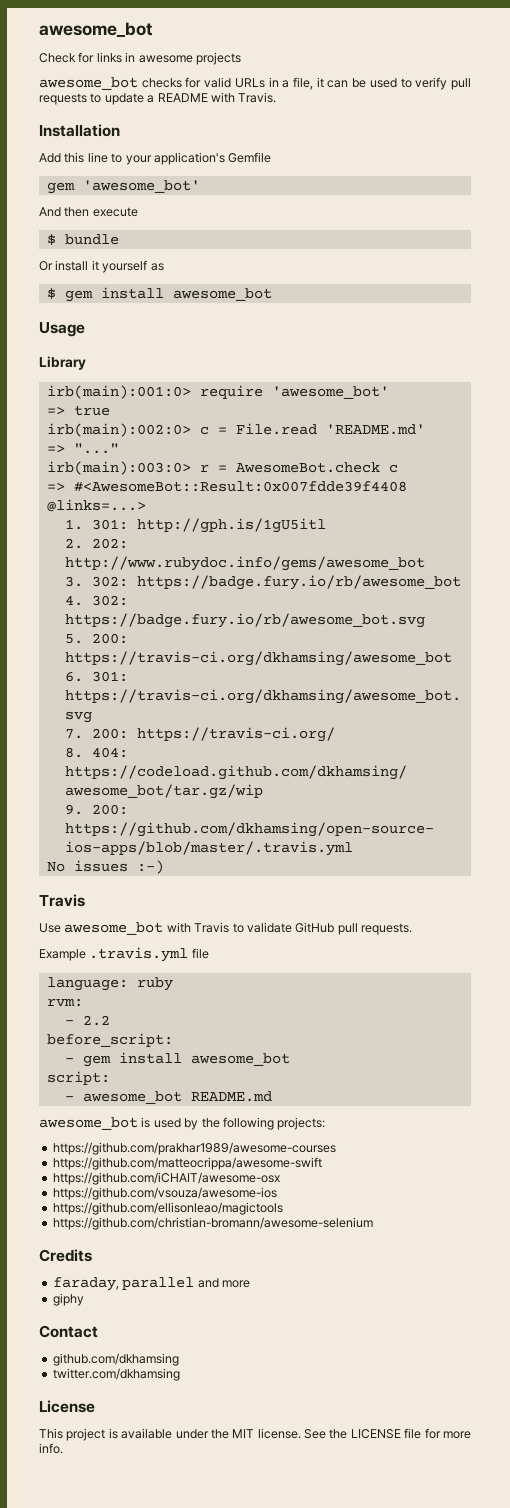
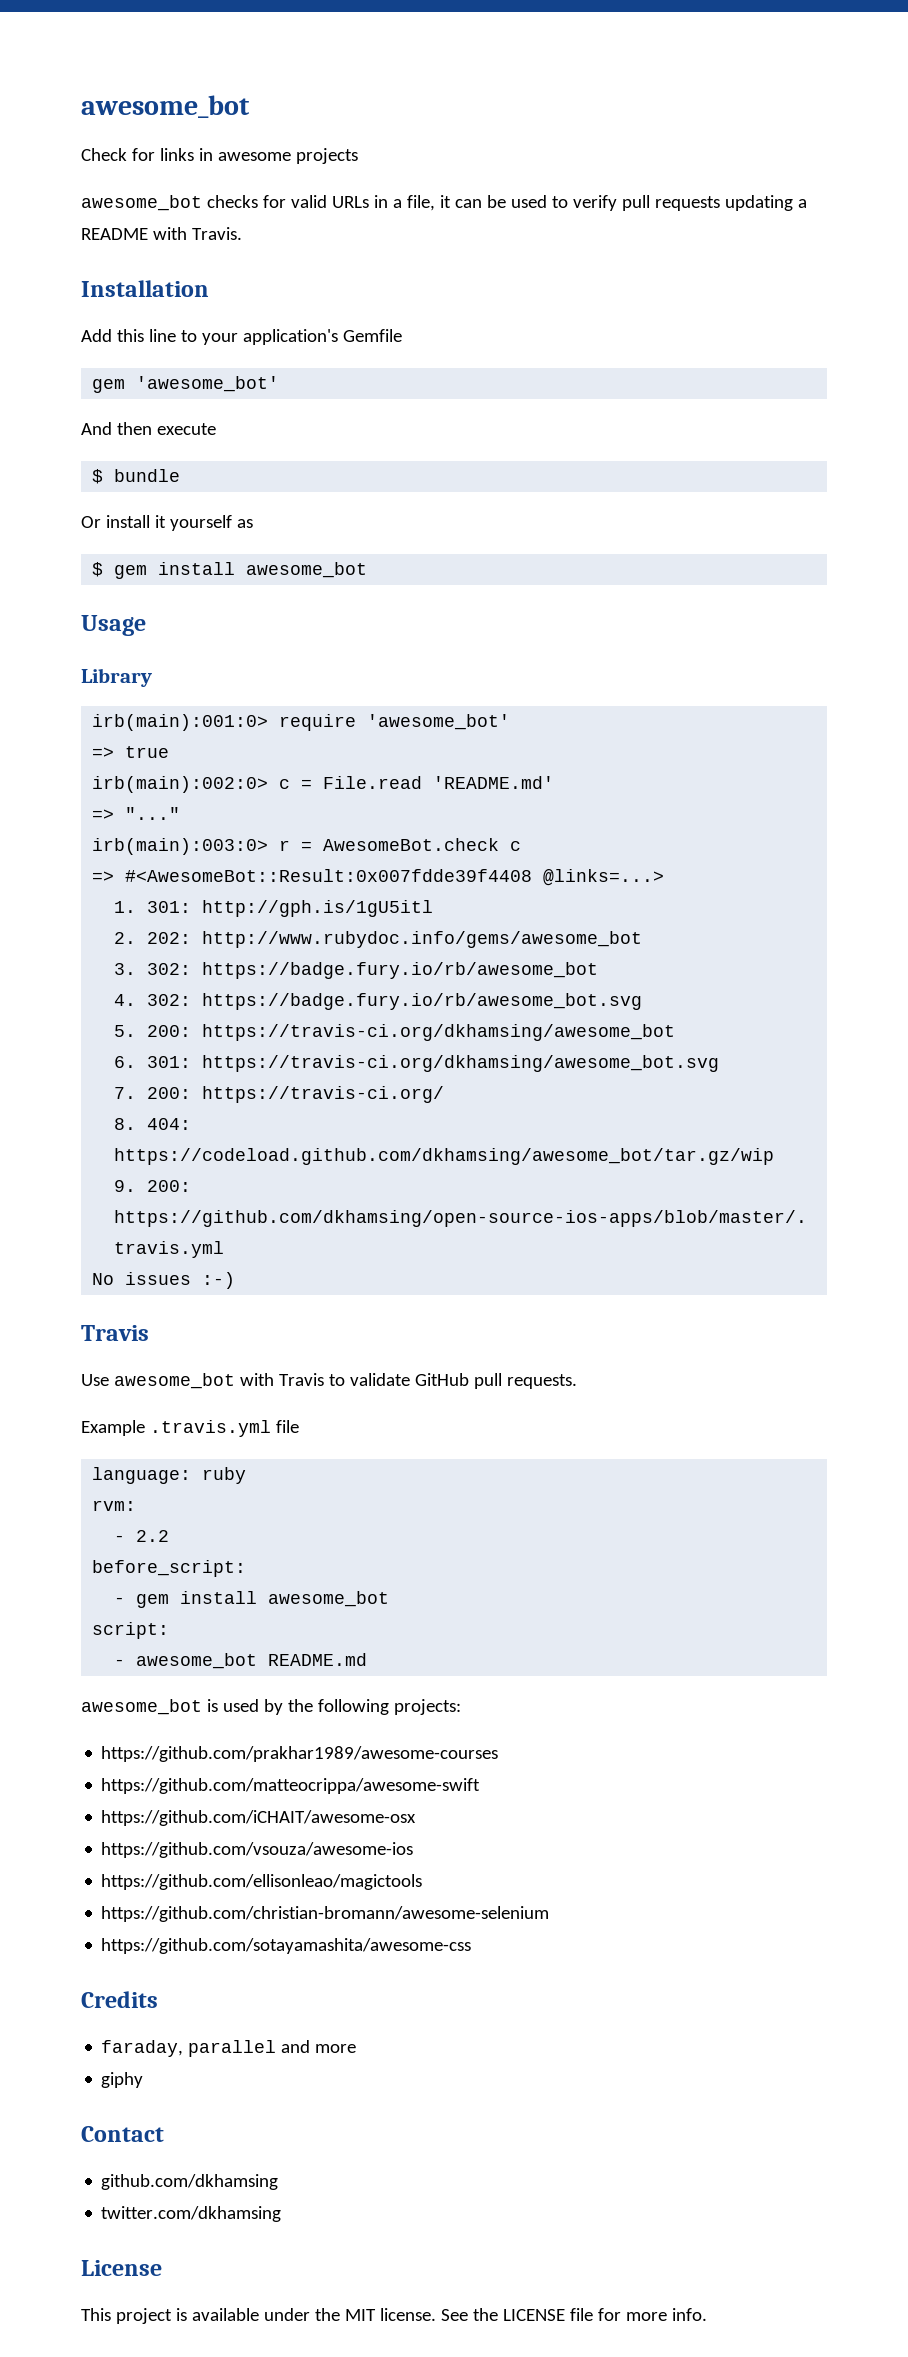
- awesome_bot checks for valid URLs in a file, it can be used to verify pull requests to update a README with Travis.
+ awesome_bot checks for valid URLs in a file, it can be used to verify pull requests updating a README with Travis.
+ https://github.com/sotayamashita/awesome-css

